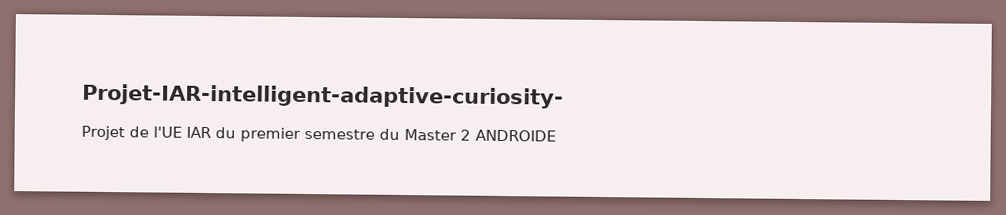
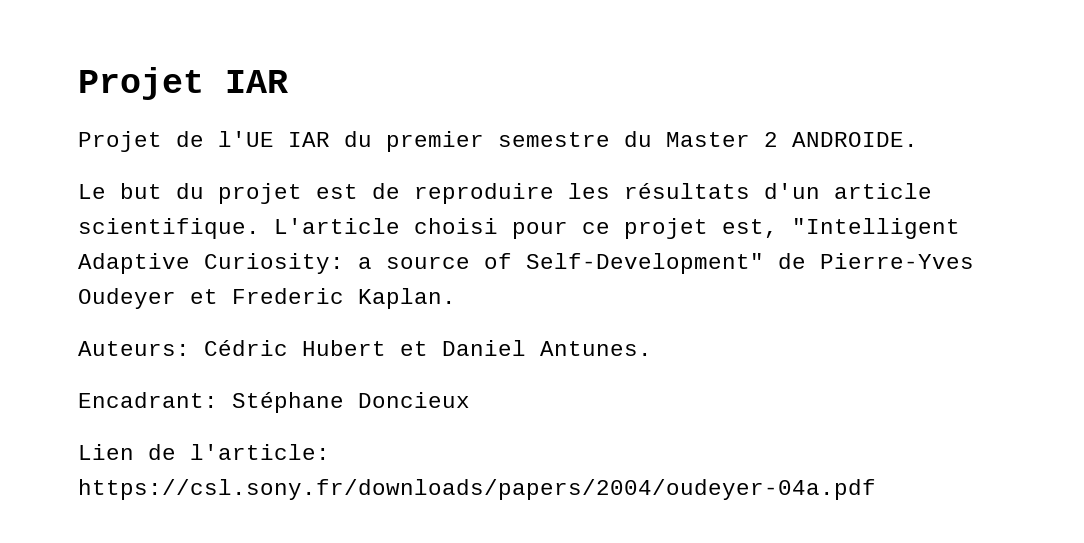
- Projet-IAR-intelligent-adaptive-curiosity-
+ Projet IAR
- Projet de l'UE IAR du premier semestre du Master 2 ANDROIDE
+ Projet de l'UE IAR du premier semestre du Master 2 ANDROIDE.
+ Le but du projet est de reproduire les résultats d'un article scientifique. L'article choisi pour ce projet est, "Intelligent Adaptive Curiosity: a source of Self-Development" de Pierre-Yves Oudeyer et Frederic Kaplan.
+ Auteurs: Cédric Hubert et Daniel Antunes.
+ Encadrant: Stéphane Doncieux
+ Lien de l'article: https://csl.sony.fr/downloads/papers/2004/oudeyer-04a.pdf

